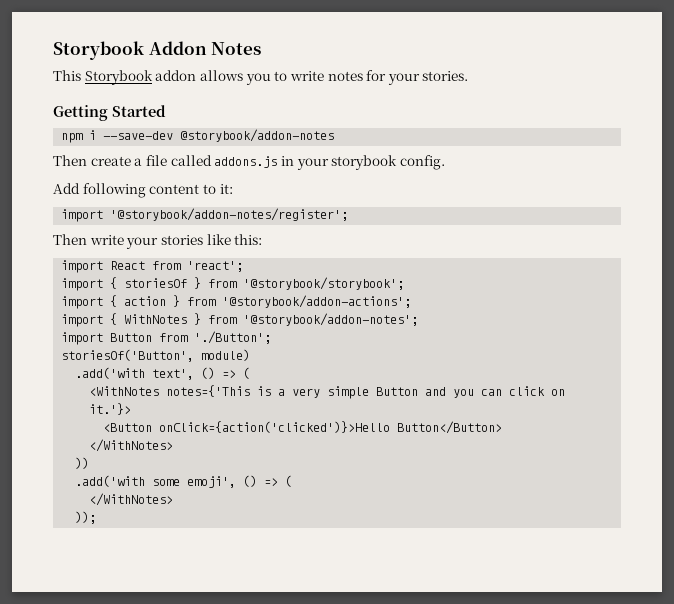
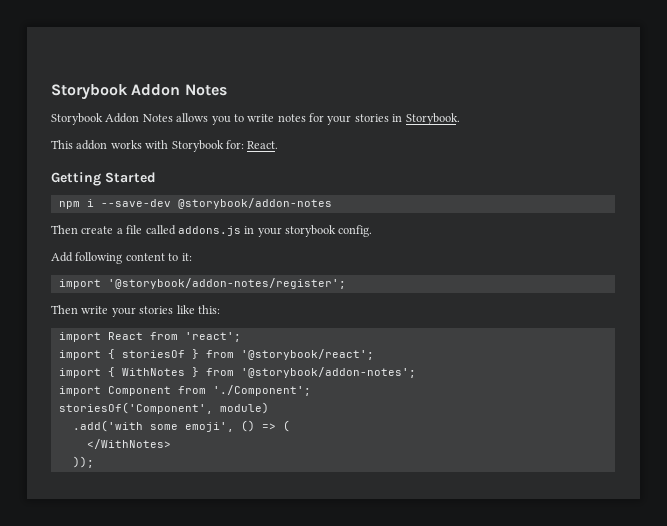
- This Storybook addon allows you to write notes for your stories.
+ Storybook Addon Notes allows you to write notes for your stories in Storybook.
+ This addon works with Storybook for: React.
- import { storiesOf } from '@storybook/storybook';
- import { action } from '@storybook/addon-actions';
+ import { storiesOf } from '@storybook/react';
- import Button from './Button';
- storiesOf('Button', module)
- .add('with text', () => (
- <WithNotes notes={'This is a very simple Button and you can click on it.'}>
- <Button onClick={action('clicked')}>Hello Button</Button>
- </WithNotes>
- ))
+ import Component from './Component';
+ storiesOf('Component', module)

